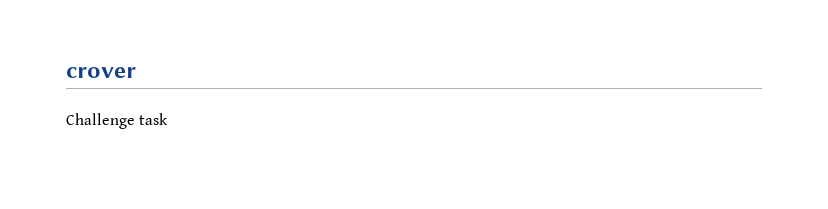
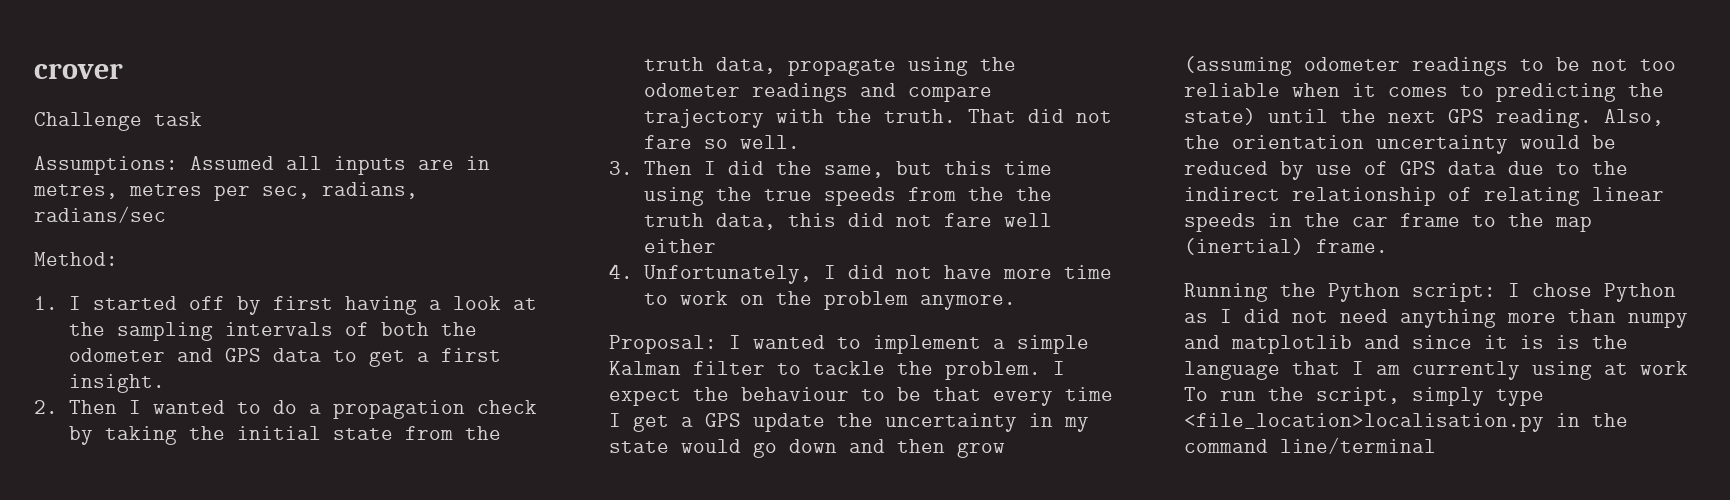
+ Assumptions: Assumed all inputs are in metres, metres per sec, radians, radians/sec
+ Method:
+ 1. I started off by first having a look at the sampling intervals of both the odometer and GPS data to get a first insight.
+ 2. Then I wanted to do a propagation check by taking the initial state from the truth data, propagate using the odometer readings and compare trajectory with the truth. That did not fare so well.
+ 3. Then I did the same, but this time using the true speeds from the the truth data, this did not fare well either
+ 4. Unfortunately, I did not have more time to work on the problem anymore.
+ Proposal: I wanted to implement a simple Kalman filter to tackle the problem. I expect the behaviour to be that every time I get a GPS update the uncertainty in my state would go down and then grow (assuming odometer readings to be not too reliable when it comes to predicting the state) until the next GPS reading. Also, the orientation uncertainty would be reduced by use of GPS data due to the indirect relationship of relating linear speeds in the car frame to the map (inertial) frame.
+ Running the Python script: I chose Python as I did not need anything more than numpy and matplotlib and since it is is the language that I am currently using at work To run the script, simply type <file_location>localisation.py in the command line/terminal

